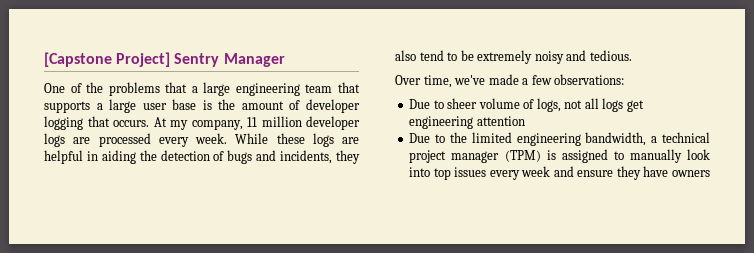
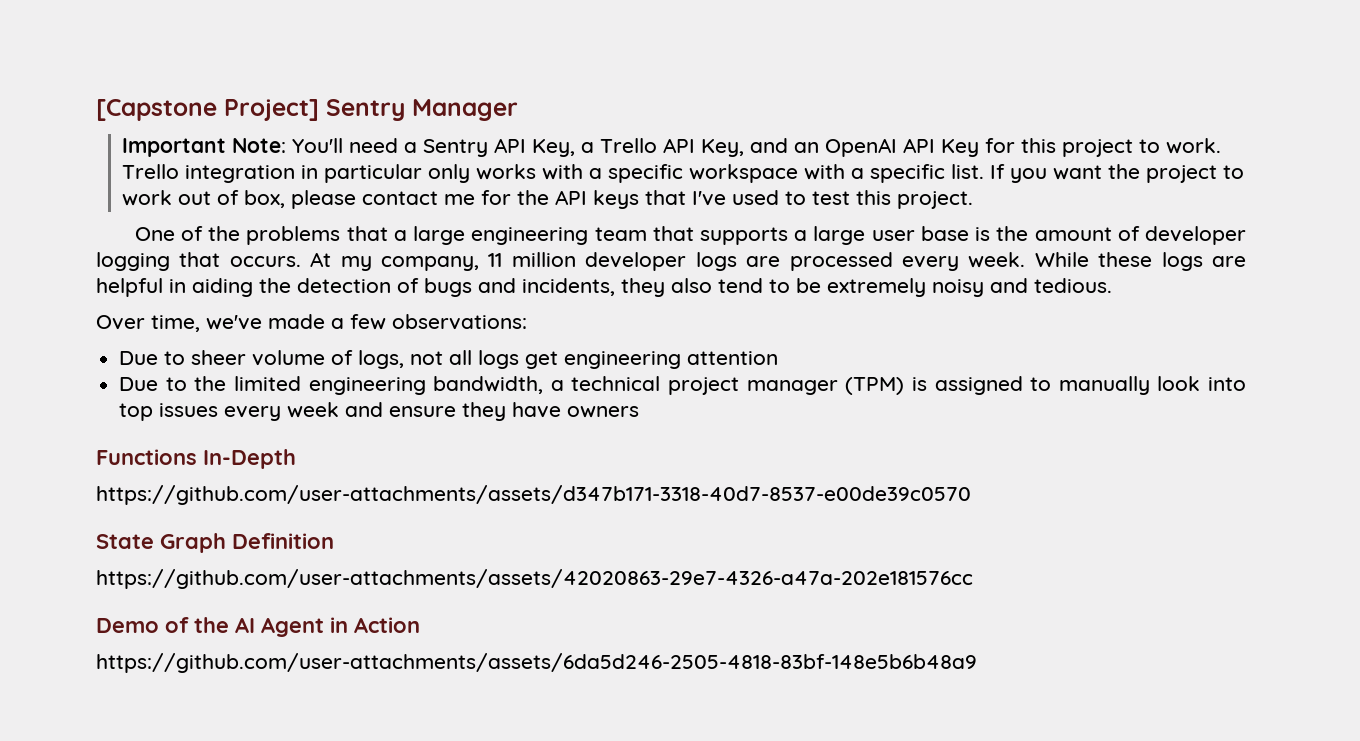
+ Important Note: You'll need a Sentry API Key, a Trello API Key, and an OpenAI API Key for this project to work. Trello integration in particular only works with a specific workspace with a specific list. If you want the project to work out of box, please contact me for the API keys that I've used to test this project.
+ Functions In-Depth
+ https://github.com/user-attachments/assets/d347b171-3318-40d7-8537-e00de39c0570
+ State Graph Definition
+ https://github.com/user-attachments/assets/42020863-29e7-4326-a47a-202e181576cc
+ Demo of the AI Agent in Action
+ https://github.com/user-attachments/assets/6da5d246-2505-4818-83bf-148e5b6b48a9

